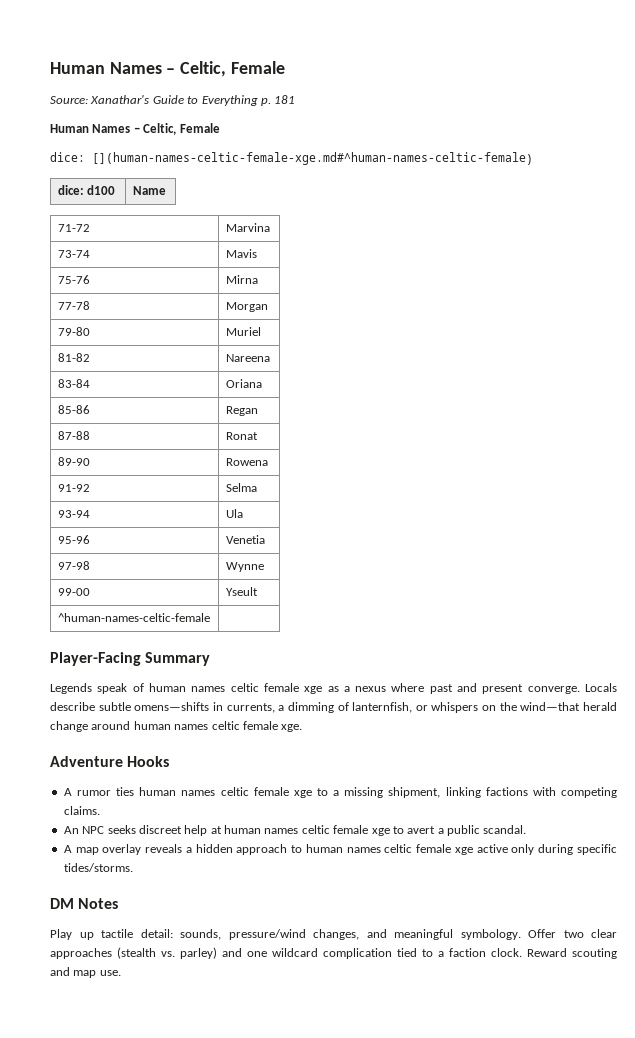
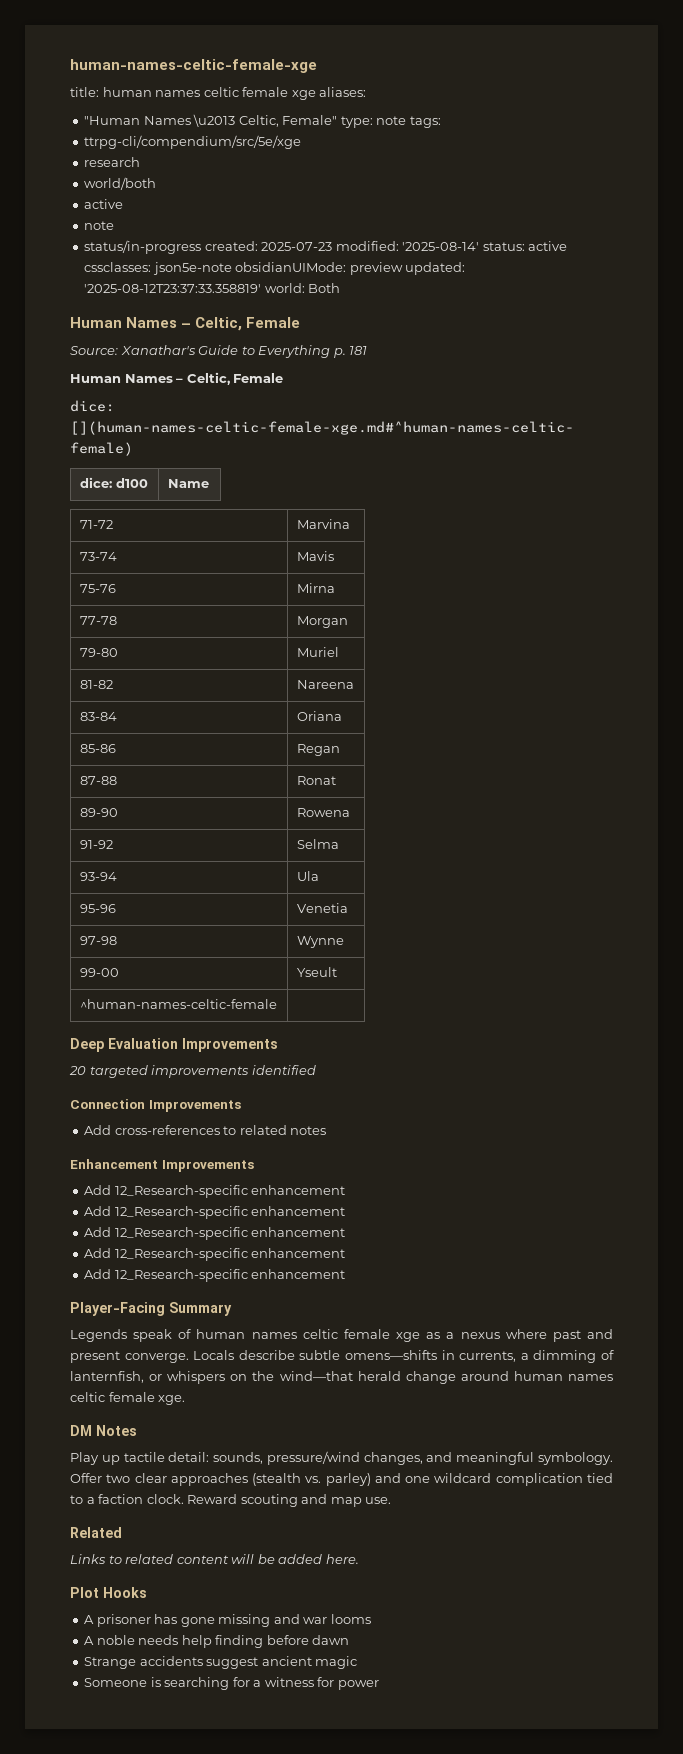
+ human-names-celtic-female-xge
+ title: human names celtic female xge aliases:
+ "Human Names \u2013 Celtic, Female" type: note tags:
+ ttrpg-cli/compendium/src/5e/xge
+ research
+ world/both
+ active
+ note
+ status/in-progress created: 2025-07-23 modified: '2025-08-14' status: active cssclasses: json5e-note obsidianUIMode: preview updated: '2025-08-12T23:37:33.358819' world: Both
+ Deep Evaluation Improvements
+ 20 targeted improvements identified
+ Connection Improvements
+ Add cross-references to related notes
+ Enhancement Improvements
+ Add 12_Research-specific enhancement
+ Add 12_Research-specific enhancement
+ Add 12_Research-specific enhancement
+ Add 12_Research-specific enhancement
+ Add 12_Research-specific enhancement
- Adventure Hooks
- A rumor ties human names celtic female xge to a missing shipment, linking factions with competing claims.
- An NPC seeks discreet help at human names celtic female xge to avert a public scandal.
- A map overlay reveals a hidden approach to human names celtic female xge active only during specific tides/storms.
+ Related
+ Links to related content will be added here.
+ Plot Hooks
+ A prisoner has gone missing and war looms
+ A noble needs help finding before dawn
+ Strange accidents suggest ancient magic
+ Someone is searching for a witness for power

